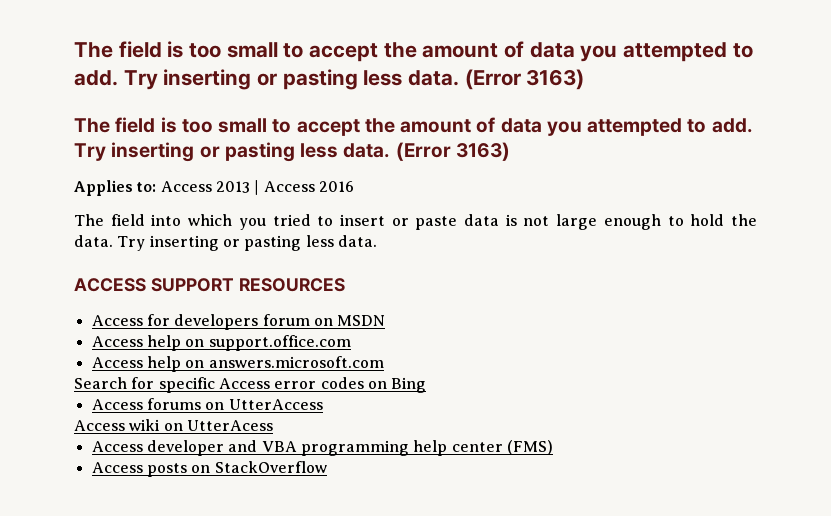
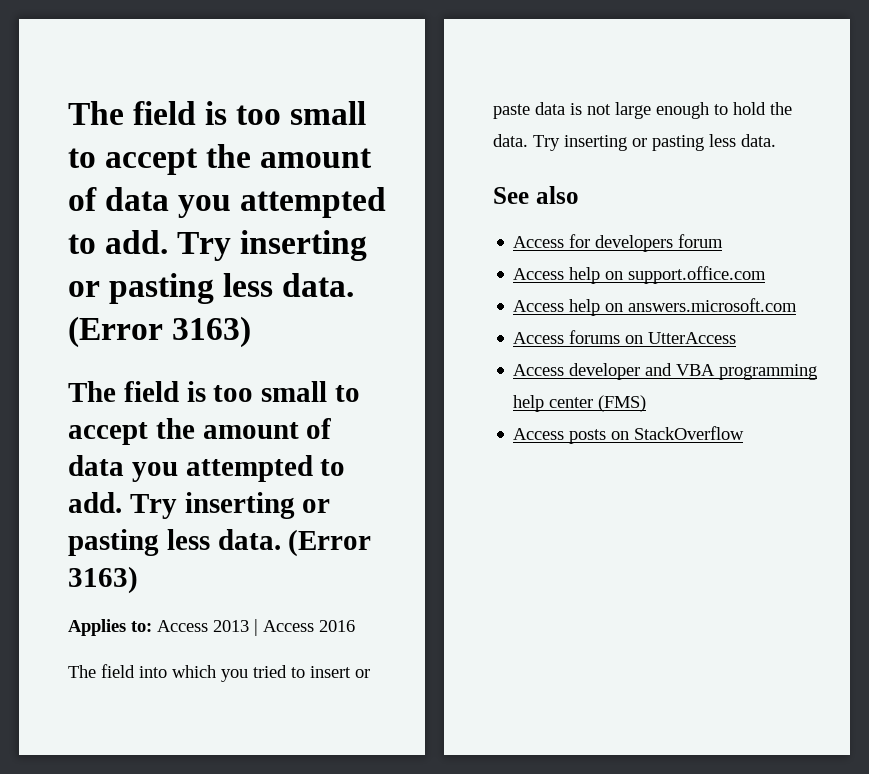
- ACCESS SUPPORT RESOURCES
+ See also
- Access for developers forum on MSDN
+ Access for developers forum
- Search for specific Access error codes on Bing
- Access wiki on UtterAcess

